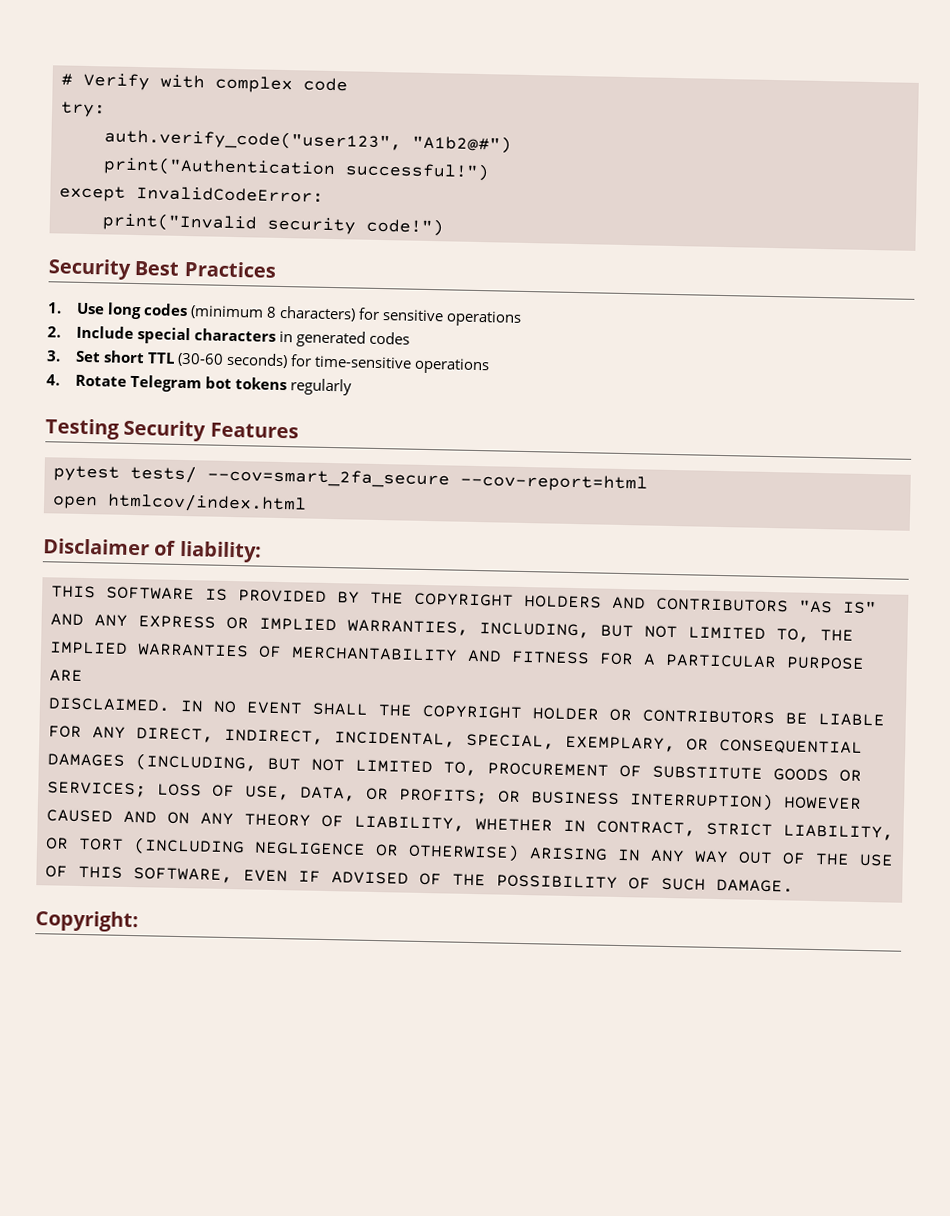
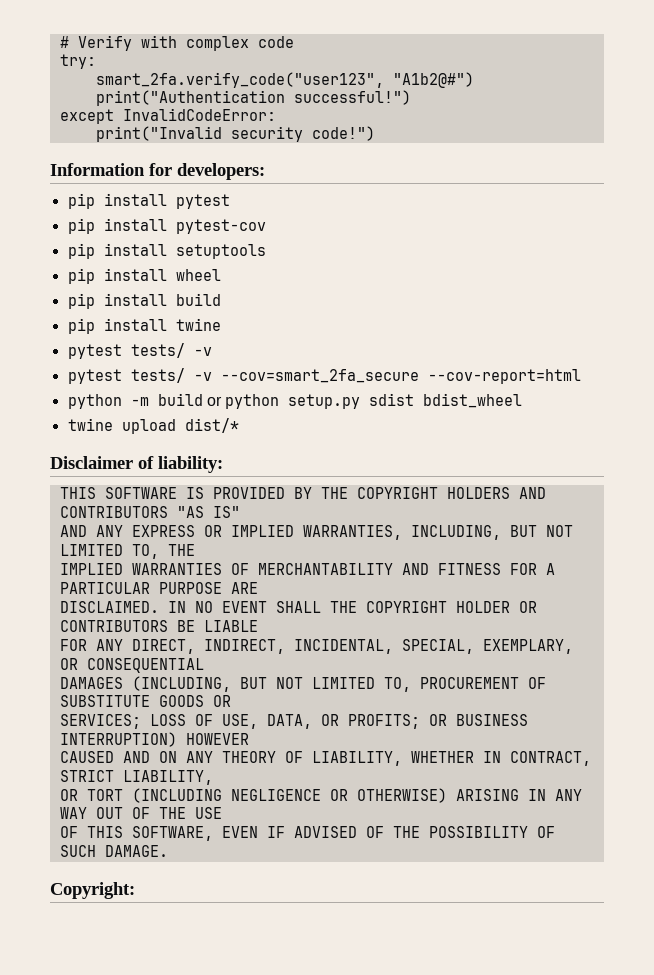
- auth.verify_code("user123", "A1b2@#")
+ smart_2fa.verify_code("user123", "A1b2@#")
- Security Best Practices
- 1. Use long codes (minimum 8 characters) for sensitive operations
- 2. Include special characters in generated codes
- 3. Set short TTL (30-60 seconds) for time-sensitive operations
- 4. Rotate Telegram bot tokens regularly
- Testing Security Features
- pytest tests/ --cov=smart_2fa_secure --cov-report=html
- open htmlcov/index.html
+ Information for developers:
+ pip install pytest
+ pip install pytest-cov
+ pip install setuptools
+ pip install wheel
+ pip install build
+ pip install twine
+ pytest tests/ -v
+ pytest tests/ -v --cov=smart_2fa_secure --cov-report=html
+ python -m build or python setup.py sdist bdist_wheel
+ twine upload dist/*

